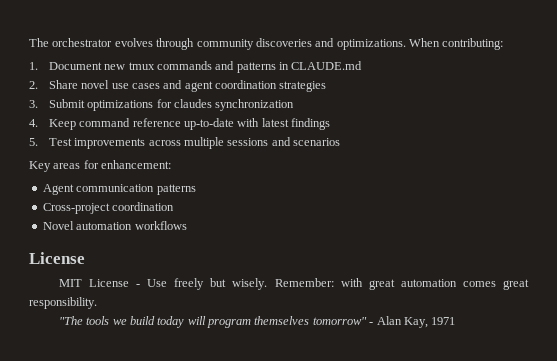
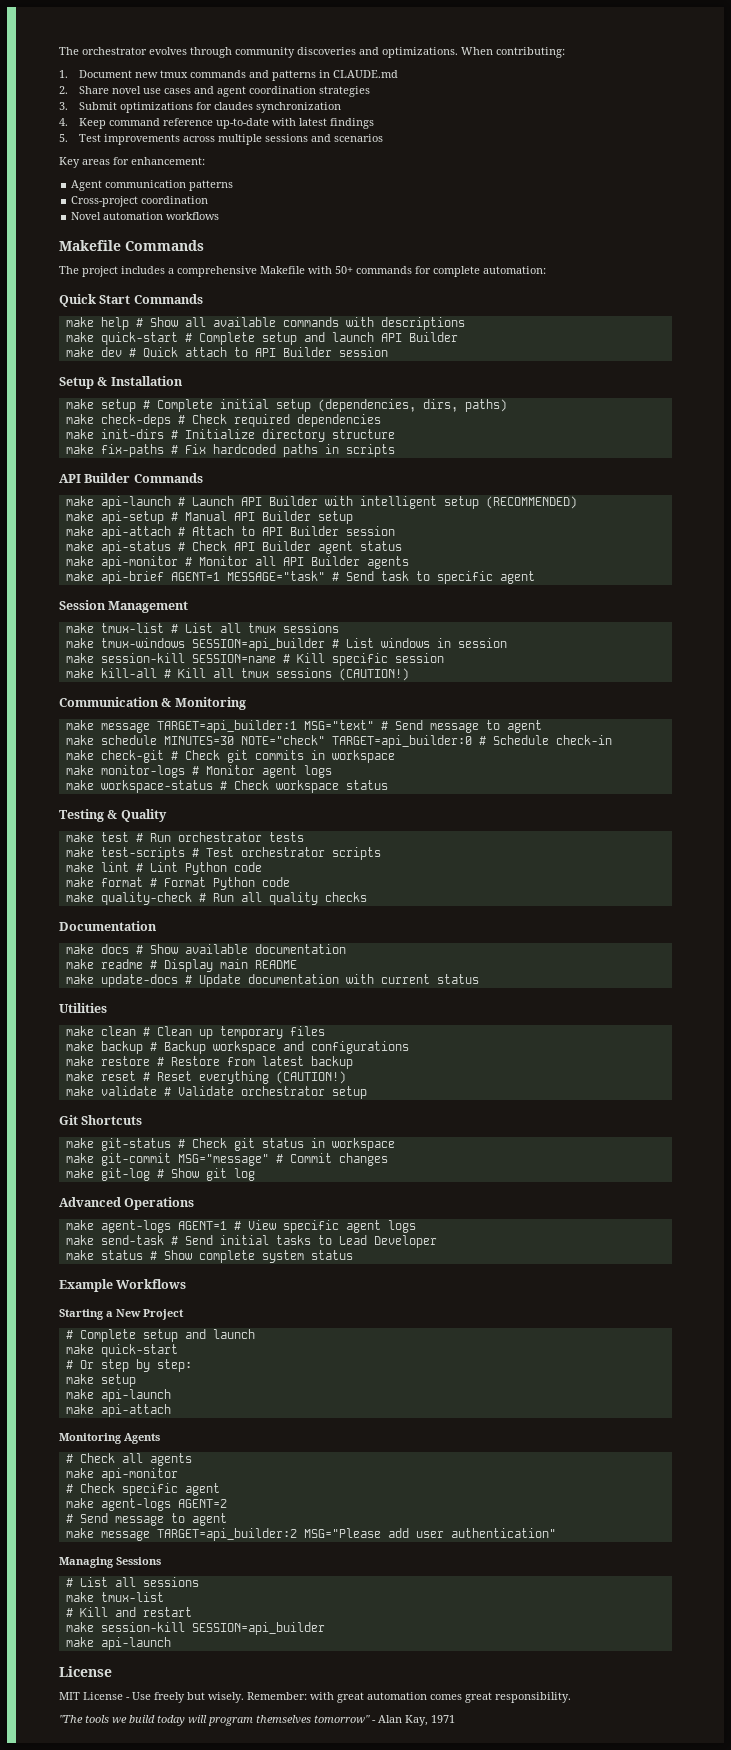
+ Makefile Commands
+ The project includes a comprehensive Makefile with 50+ commands for complete automation:
+ Quick Start Commands
+ make help # Show all available commands with descriptions
+ make quick-start # Complete setup and launch API Builder
+ make dev # Quick attach to API Builder session
+ Setup & Installation
+ make setup # Complete initial setup (dependencies, dirs, paths)
+ make check-deps # Check required dependencies
+ make init-dirs # Initialize directory structure
+ make fix-paths # Fix hardcoded paths in scripts
+ API Builder Commands
+ make api-launch # Launch API Builder with intelligent setup (RECOMMENDED)
+ make api-setup # Manual API Builder setup
+ make api-attach # Attach to API Builder session
+ make api-status # Check API Builder agent status
+ make api-monitor # Monitor all API Builder agents
+ make api-brief AGENT=1 MESSAGE="task" # Send task to specific agent
+ Session Management
+ make tmux-list # List all tmux sessions
+ make tmux-windows SESSION=api_builder # List windows in session
+ make session-kill SESSION=name # Kill specific session
+ make kill-all # Kill all tmux sessions (CAUTION!)
+ Communication & Monitoring
+ make message TARGET=api_builder:1 MSG="text" # Send message to agent
+ make schedule MINUTES=30 NOTE="check" TARGET=api_builder:0 # Schedule check-in
+ make check-git # Check git commits in workspace
+ make monitor-logs # Monitor agent logs
+ make workspace-status # Check workspace status
+ Testing & Quality
+ make test # Run orchestrator tests
+ make test-scripts # Test orchestrator scripts
+ make lint # Lint Python code
+ make format # Format Python code
+ make quality-check # Run all quality checks
+ Documentation
+ make docs # Show available documentation
+ make readme # Display main README
+ make update-docs # Update documentation with current status
+ Utilities
+ make clean # Clean up temporary files
+ make backup # Backup workspace and configurations
+ make restore # Restore from latest backup
+ make reset # Reset everything (CAUTION!)
+ make validate # Validate orchestrator setup
+ Git Shortcuts
+ make git-status # Check git status in workspace
+ make git-commit MSG="message" # Commit changes
+ make git-log # Show git log
+ Advanced Operations
+ make agent-logs AGENT=1 # View specific agent logs
+ make send-task # Send initial tasks to Lead Developer
+ make status # Show complete system status
+ Example Workflows
+ Starting a New Project
+ # Complete setup and launch
+ make quick-start
+ # Or step by step:
+ make setup
+ make api-launch
+ make api-attach
+ Monitoring Agents
+ # Check all agents
+ make api-monitor
+ # Check specific agent
+ make agent-logs AGENT=2
+ # Send message to agent
+ make message TARGET=api_builder:2 MSG="Please add user authentication"
+ Managing Sessions
+ # List all sessions
+ make tmux-list
+ # Kill and restart
+ make session-kill SESSION=api_builder
+ make api-launch

